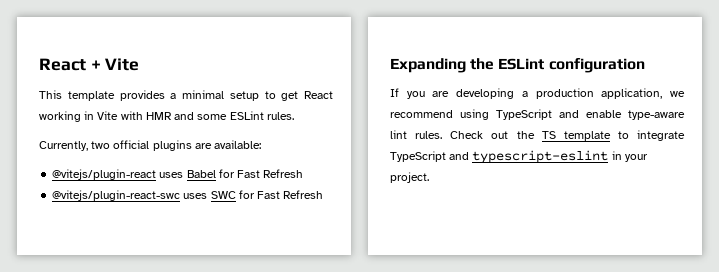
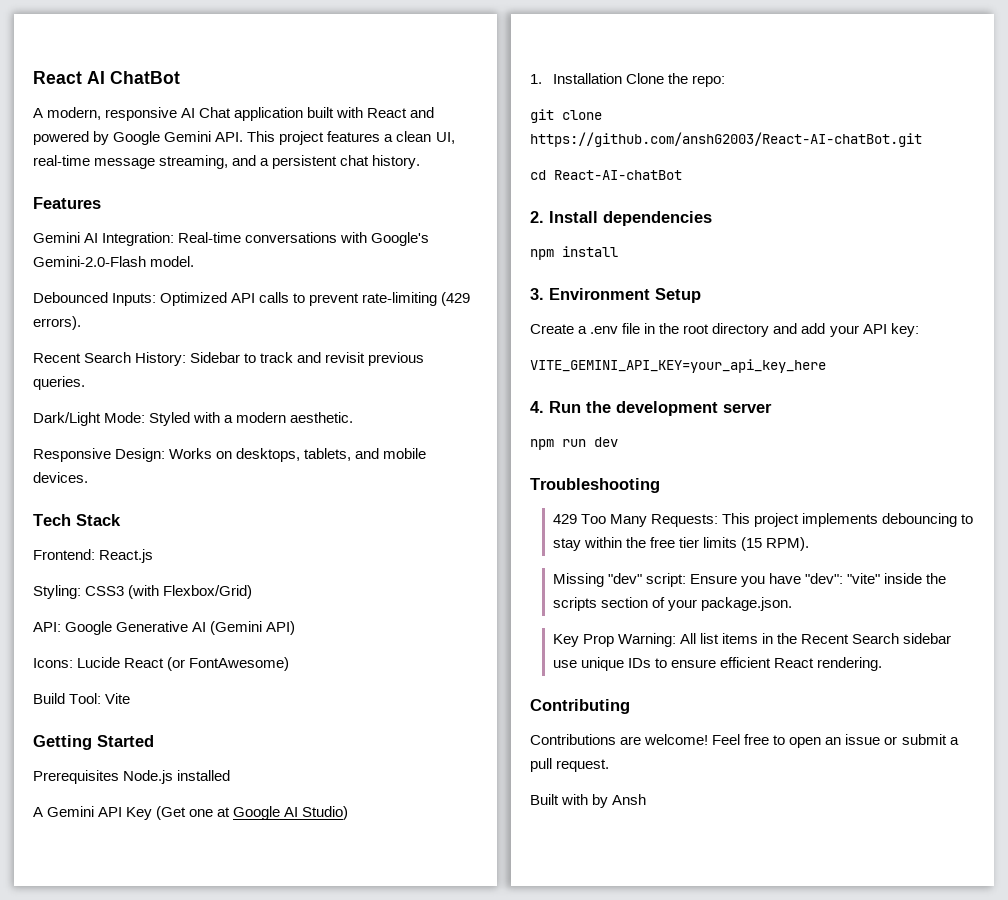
- React + Vite
- This template provides a minimal setup to get React working in Vite with HMR and some ESLint rules.
- Currently, two official plugins are available:
- @vitejs/plugin-react uses Babel for Fast Refresh
- @vitejs/plugin-react-swc uses SWC for Fast Refresh
- Expanding the ESLint configuration
- If you are developing a production application, we recommend using TypeScript and enable type-aware lint rules. Check out the TS template to integrate TypeScript and typescript-eslint in your project.
+ React AI ChatBot
+ A modern, responsive AI Chat application built with React and powered by Google Gemini API. This project features a clean UI, real-time message streaming, and a persistent chat history.
+ Features
+ Gemini AI Integration: Real-time conversations with Google's Gemini-2.0-Flash model.
+ Debounced Inputs: Optimized API calls to prevent rate-limiting (429 errors).
+ Recent Search History: Sidebar to track and revisit previous queries.
+ Dark/Light Mode: Styled with a modern aesthetic.
+ Responsive Design: Works on desktops, tablets, and mobile devices.
+ Tech Stack
+ Frontend: React.js
+ Styling: CSS3 (with Flexbox/Grid)
+ API: Google Generative AI (Gemini API)
+ Icons: Lucide React (or FontAwesome)
+ Build Tool: Vite
+ Getting Started
+ Prerequisites Node.js installed
+ A Gemini API Key (Get one at Google AI Studio)
+ 1. Installation Clone the repo:
+ git clone https://github.com/anshG2003/React-AI-chatBot.git
+ cd React-AI-chatBot
+ 2. Install dependencies
+ npm install
+ 3. Environment Setup
+ Create a .env file in the root directory and add your API key:
+ VITE_GEMINI_API_KEY=your_api_key_here
+ 4. Run the development server
+ npm run dev
+ Troubleshooting
+ 429 Too Many Requests: This project implements debouncing to stay within the free tier limits (15 RPM).
+ Missing "dev" script: Ensure you have "dev": "vite" inside the scripts section of your package.json.
+ Key Prop Warning: All list items in the Recent Search sidebar use unique IDs to ensure efficient React rendering.
+ Contributing
+ Contributions are welcome! Feel free to open an issue or submit a pull request.
+ Built with by Ansh

